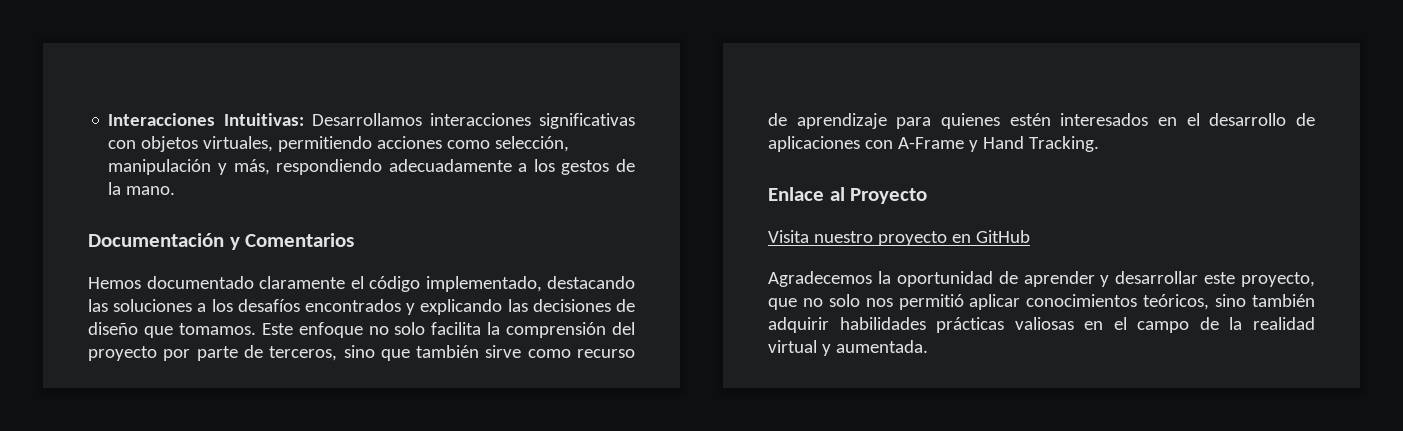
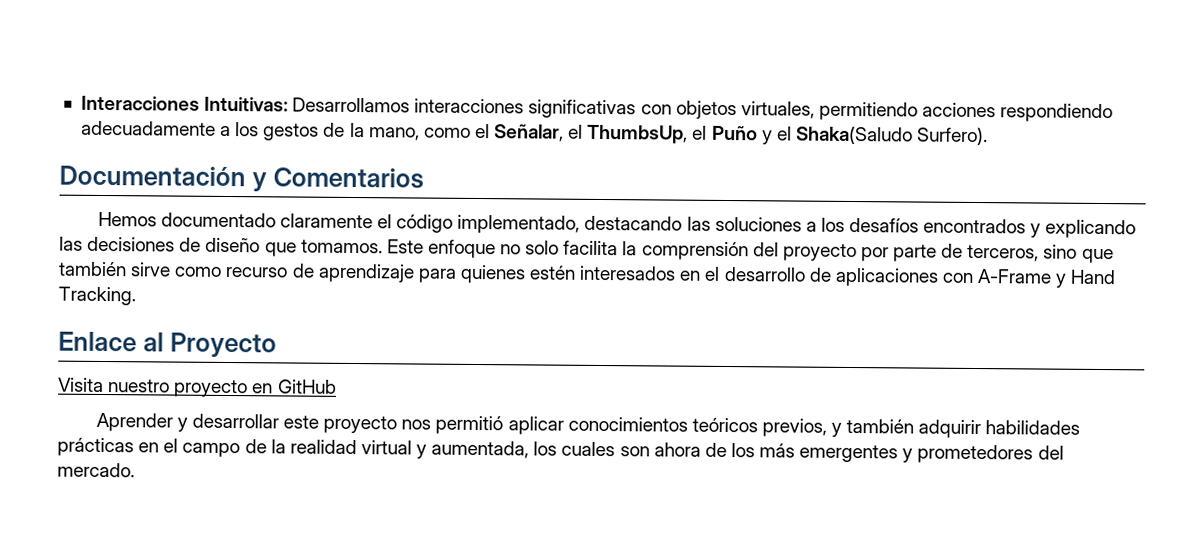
- Interacciones Intuitivas: Desarrollamos interacciones significativas con objetos virtuales, permitiendo acciones como selección, manipulación y más, respondiendo adecuadamente a los gestos de la mano.
+ Interacciones Intuitivas: Desarrollamos interacciones significativas con objetos virtuales, permitiendo acciones respondiendo adecuadamente a los gestos de la mano, como el Señalar, el ThumbsUp, el Puño y el Shaka(Saludo Surfero).
- Agradecemos la oportunidad de aprender y desarrollar este proyecto, que no solo nos permitió aplicar conocimientos teóricos, sino también adquirir habilidades prácticas valiosas en el campo de la realidad virtual y aumentada.
+ Aprender y desarrollar este proyecto nos permitió aplicar conocimientos teóricos previos, y también adquirir habilidades prácticas en el campo de la realidad virtual y aumentada, los cuales son ahora de los más emergentes y prometedores del mercado.

